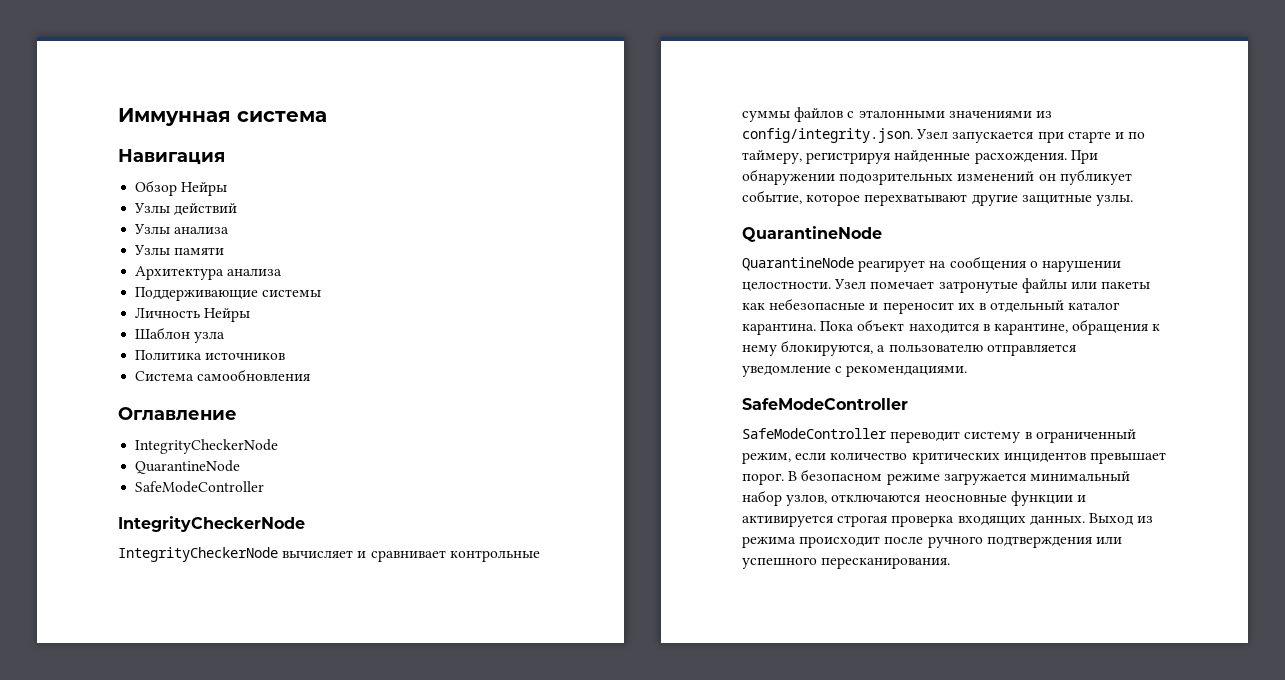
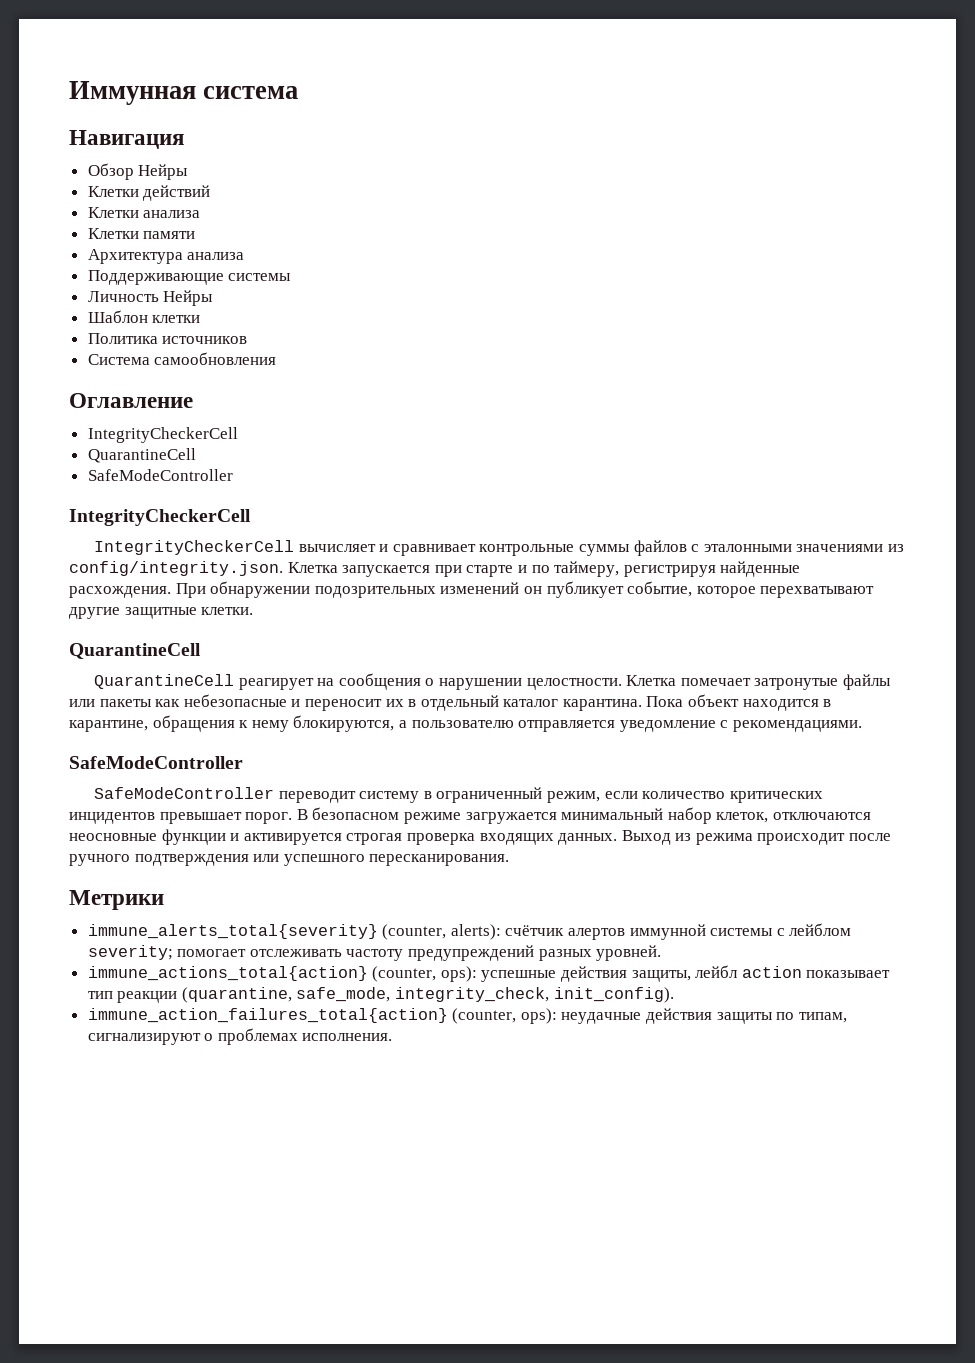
- Узлы действий
+ Клетки действий
- Узлы анализа
- Узлы памяти
+ Клетки анализа
+ Клетки памяти
- Шаблон узла
+ Шаблон клетки
  Оглавление
- IntegrityCheckerNode
- QuarantineNode
+ IntegrityCheckerCell
+ QuarantineCell
  SafeModeController
- IntegrityCheckerNode
- IntegrityCheckerNode вычисляет и сравнивает контрольные суммы файлов с эталонными значениями из config/integrity.json. Узел запускается при старте и по таймеру, регистрируя найденные расхождения.
+ IntegrityCheckerCell
+ IntegrityCheckerCell вычисляет и сравнивает контрольные суммы файлов с эталонными значениями из config/integrity.json. Клетка запускается при старте и по таймеру, регистрируя найденные расхождения.
- При обнаружении подозрительных изменений он публикует событие, которое перехватывают другие защитные узлы.
- QuarantineNode
- QuarantineNode реагирует на сообщения о нарушении целостности.
+ При обнаружении подозрительных изменений он публикует событие, которое перехватывают другие защитные клетки.
+ QuarantineCell
+ QuarantineCell реагирует на сообщения о нарушении целостности.
- Узел помечает затронутые файлы или пакеты как небезопасные и переносит их в отдельный каталог карантина.
+ Клетка помечает затронутые файлы или пакеты как небезопасные и переносит их в отдельный каталог карантина.
- В безопасном режиме загружается минимальный набор узлов, отключаются неосновные функции и активируется строгая проверка входящих данных.
+ В безопасном режиме загружается минимальный набор клеток, отключаются неосновные функции и активируется строгая проверка входящих данных.
+ Метрики
+ immune_alerts_total{severity} (counter, alerts): счётчик алертов иммунной системы с лейблом severity; помогает отслеживать частоту предупреждений разных уровней.
+ immune_actions_total{action} (counter, ops): успешные действия защиты, лейбл action показывает тип реакции (quarantine, safe_mode, integrity_check, init_config).
+ immune_action_failures_total{action} (counter, ops): неудачные действия защиты по типам, сигнализируют о проблемах исполнения.

